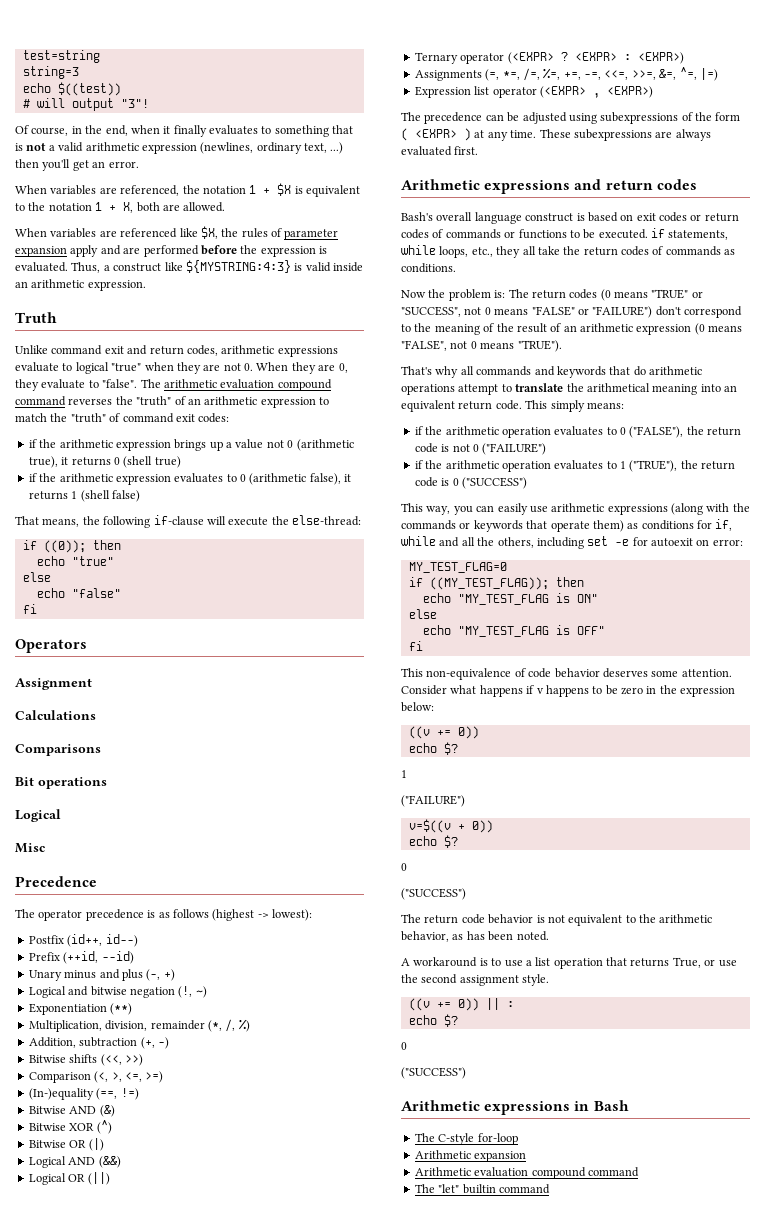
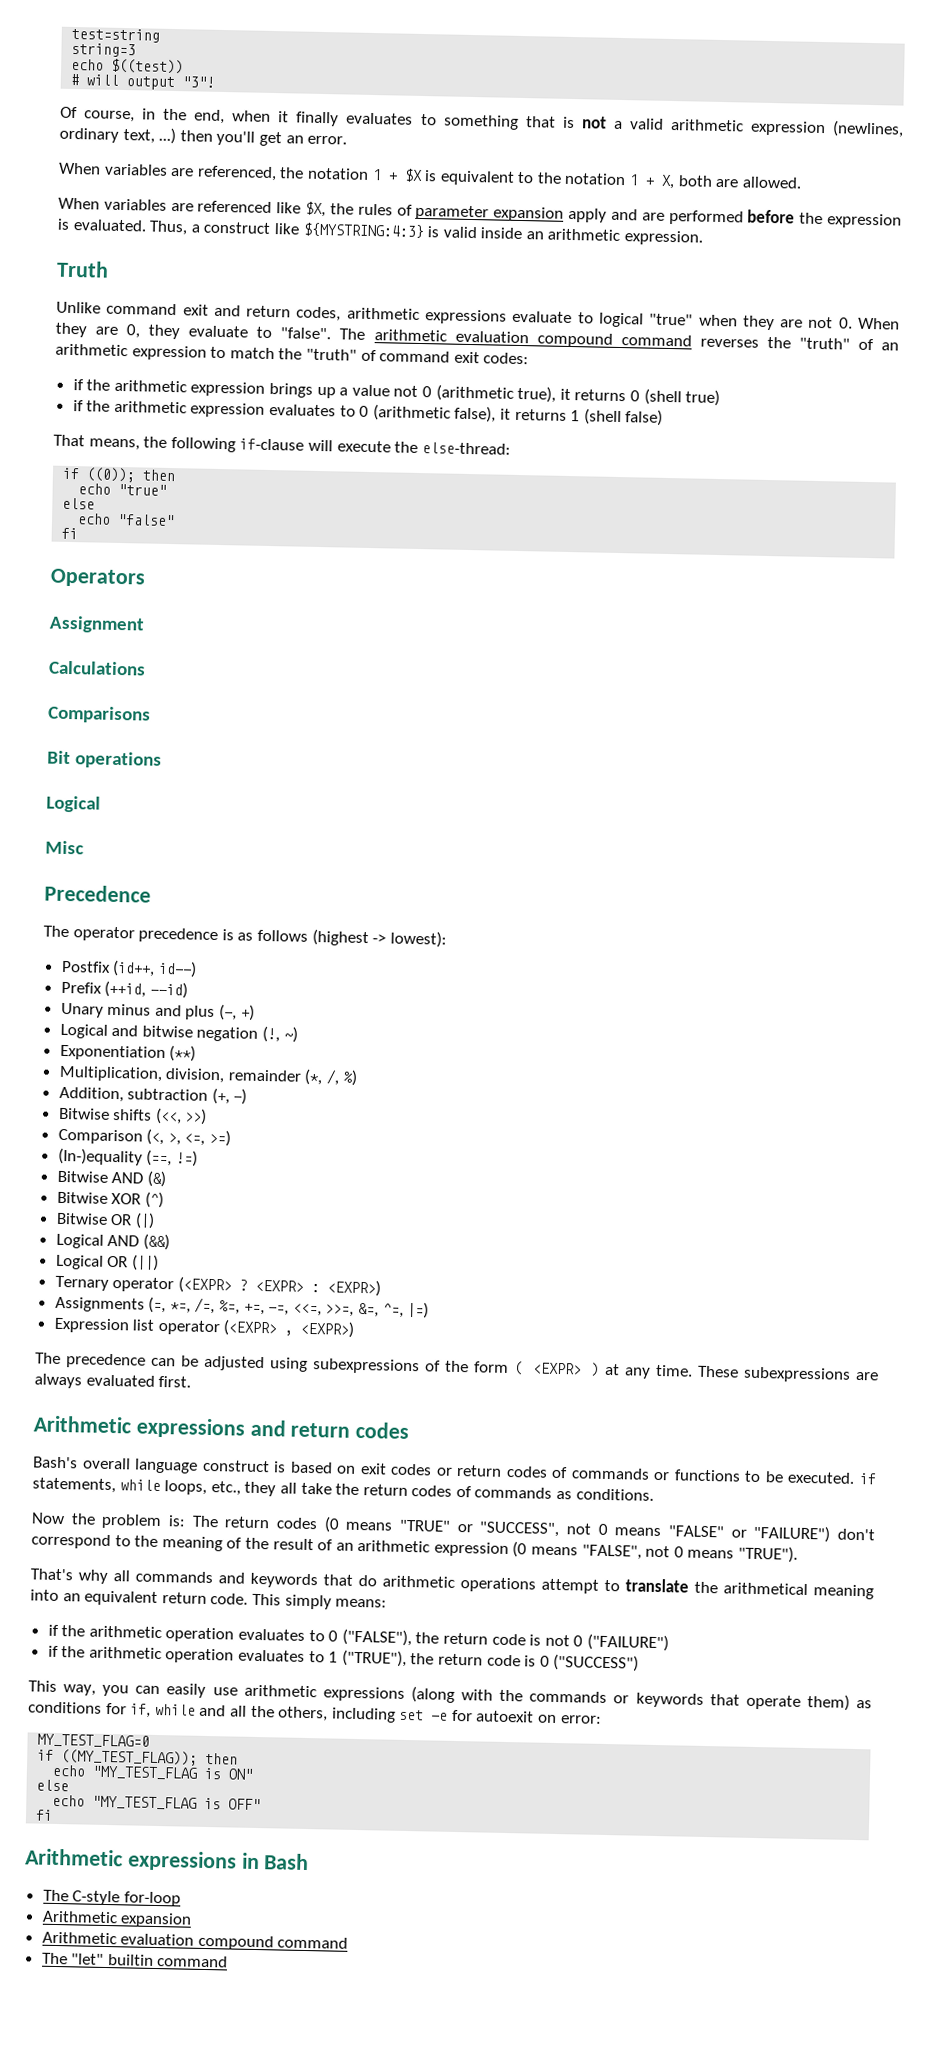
- This non-equivalence of code behavior deserves some attention. Consider what happens if v happens to be zero in the expression below:
- ((v += 0))
- echo $?
- 1
- ("FAILURE")
- v=$((v + 0))
- echo $?
- 0
- ("SUCCESS")
- The return code behavior is not equivalent to the arithmetic behavior, as has been noted.
- A workaround is to use a list operation that returns True, or use the second assignment style.
- ((v += 0)) || :
- echo $?
- 0
- ("SUCCESS")

